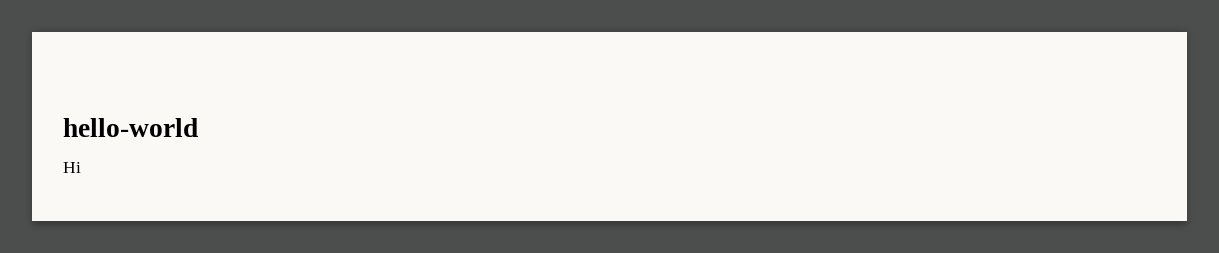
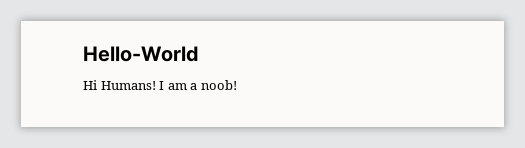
- hello-world
+ Hello-World
- Hi
+ Hi Humans! I am a noob!

